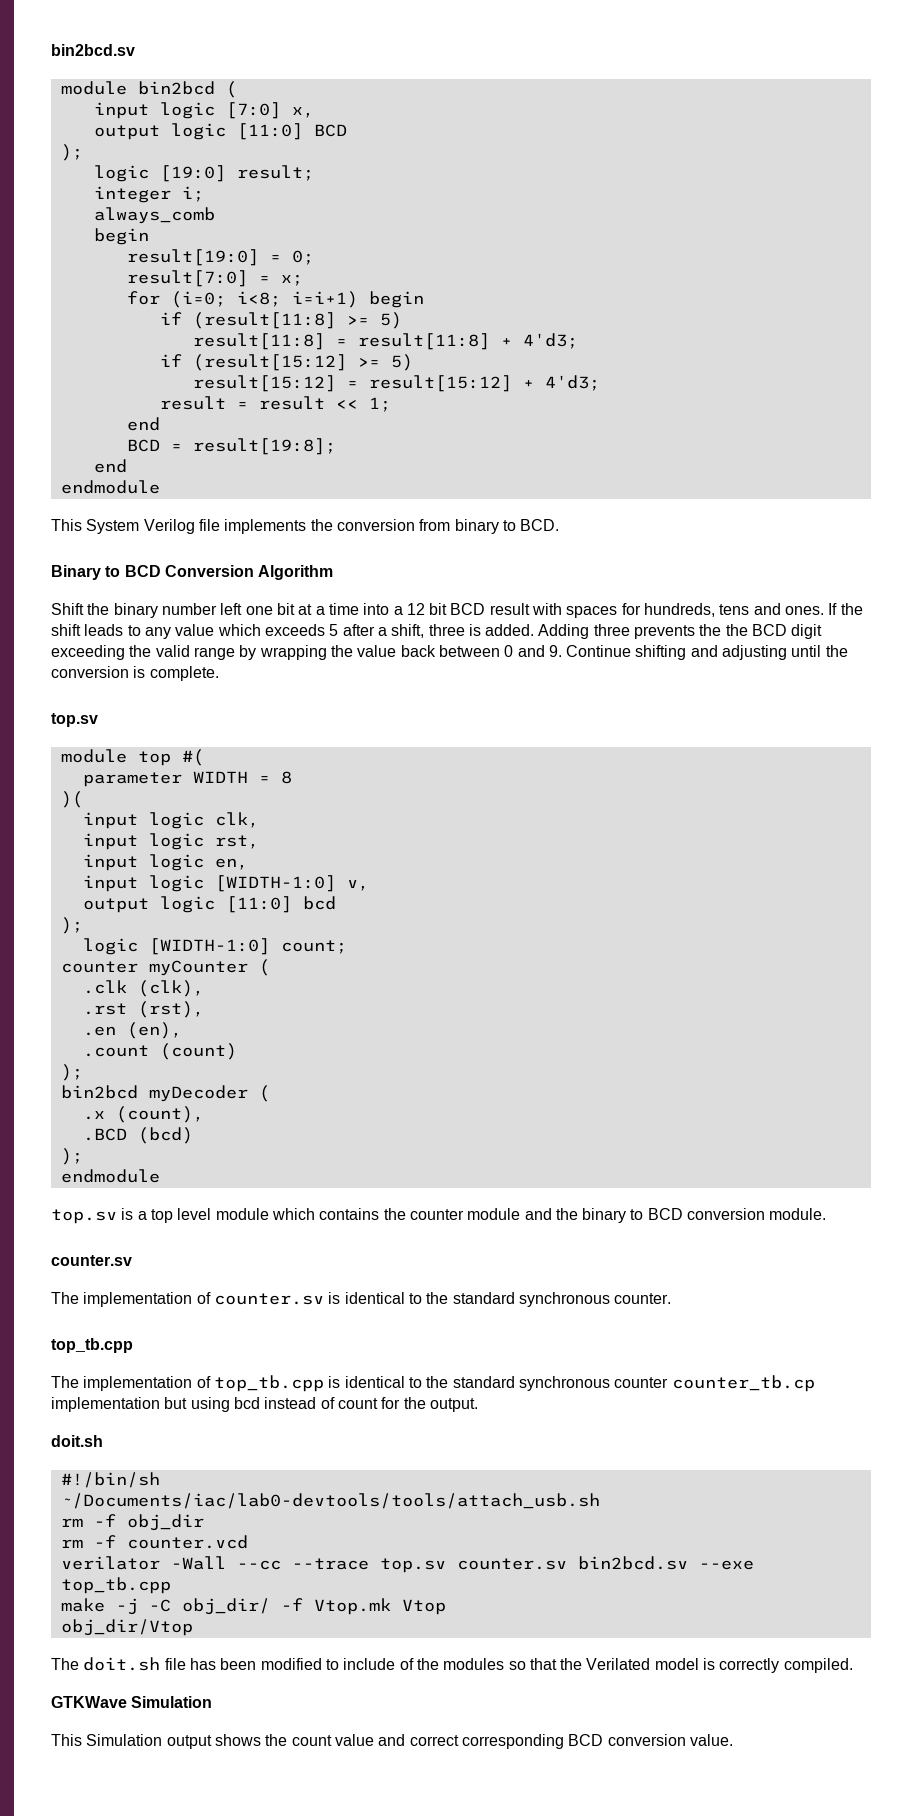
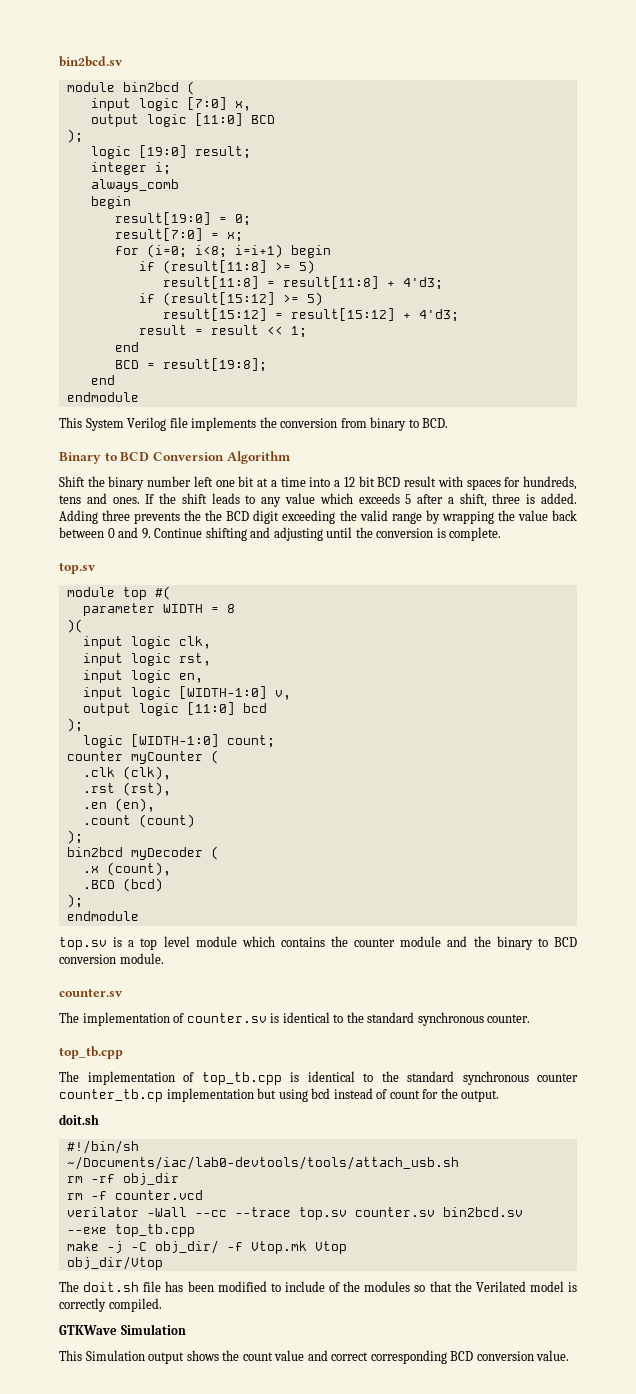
- rm -f obj_dir
+ rm -rf obj_dir

